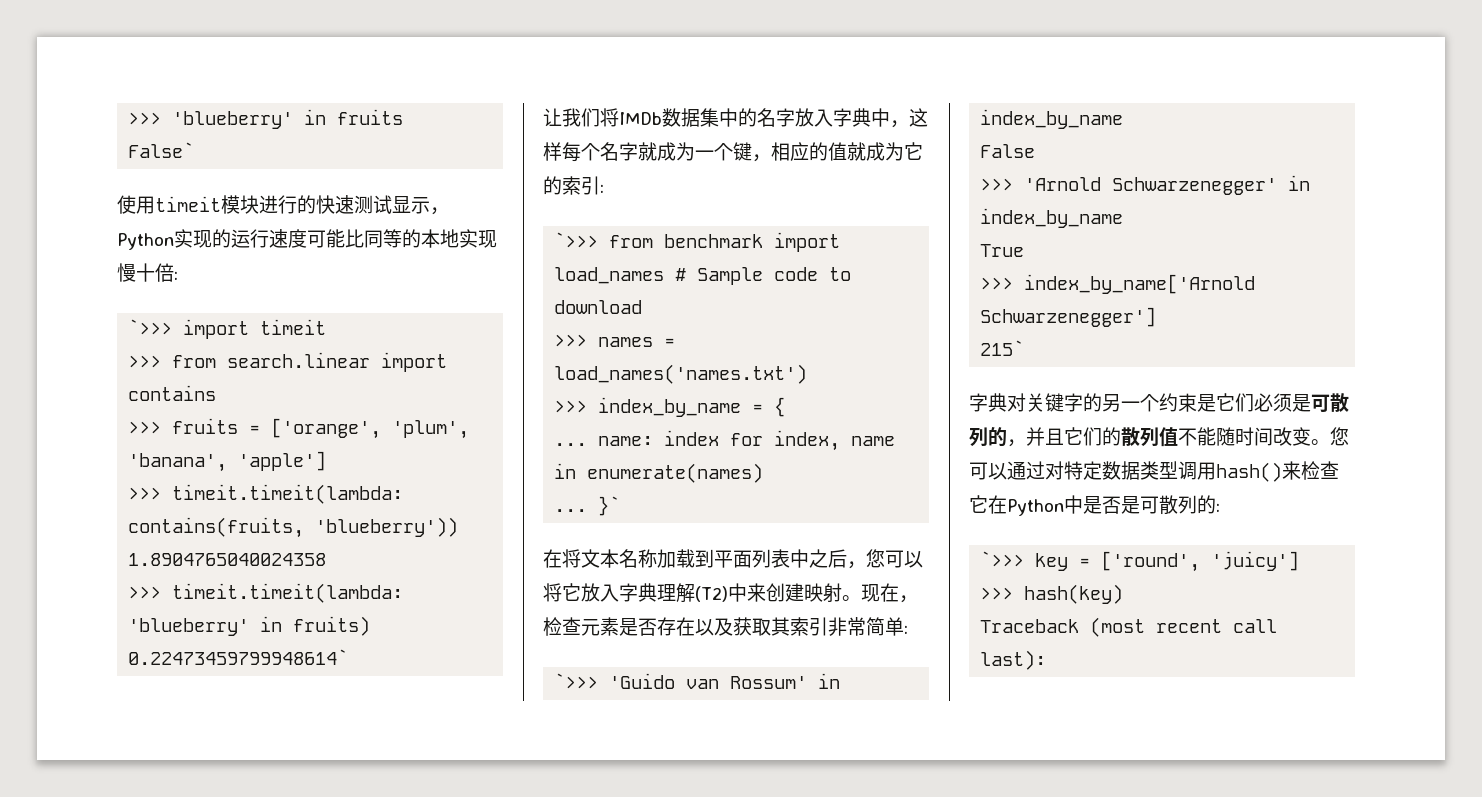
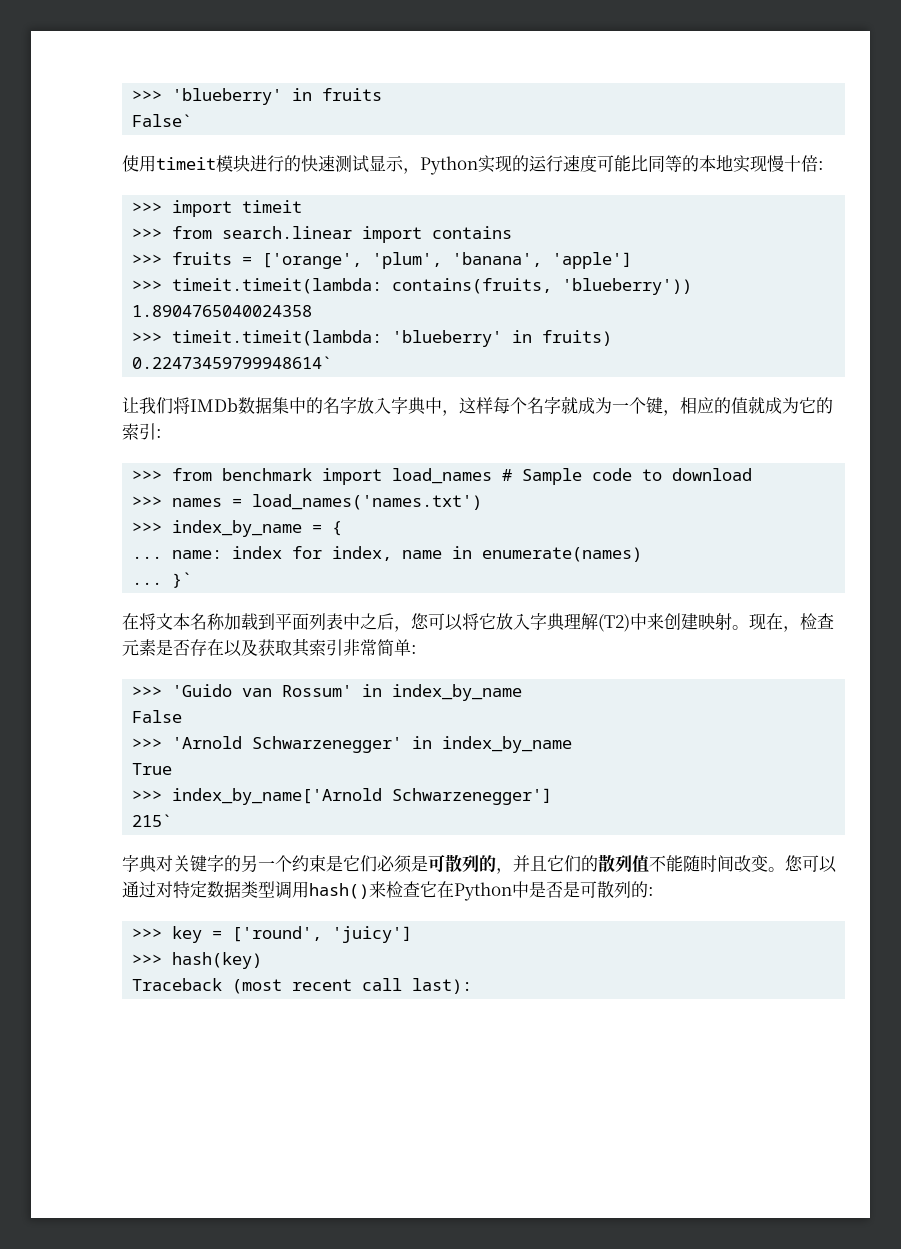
- `>>> import timeit
+ >>> import timeit
- `>>> from benchmark import load_names # Sample code to download
+ >>> from benchmark import load_names # Sample code to download
- `>>> 'Guido van Rossum' in index_by_name
+ >>> 'Guido van Rossum' in index_by_name
- `>>> key = ['round', 'juicy']
+ >>> key = ['round', 'juicy']

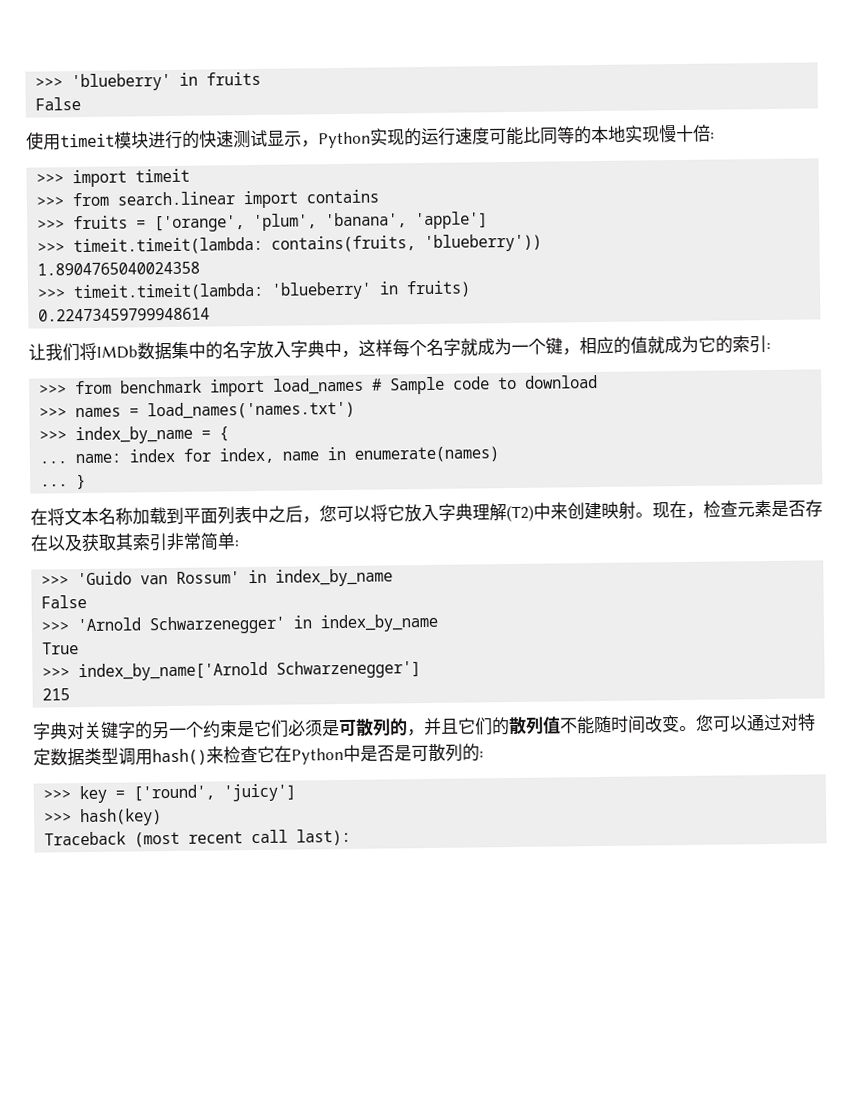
  >>> 'blueberry' in fruits
- False`
+ False
- 0.22473459799948614`
+ 0.22473459799948614
- }`
+ }
- 215`
+ 215

